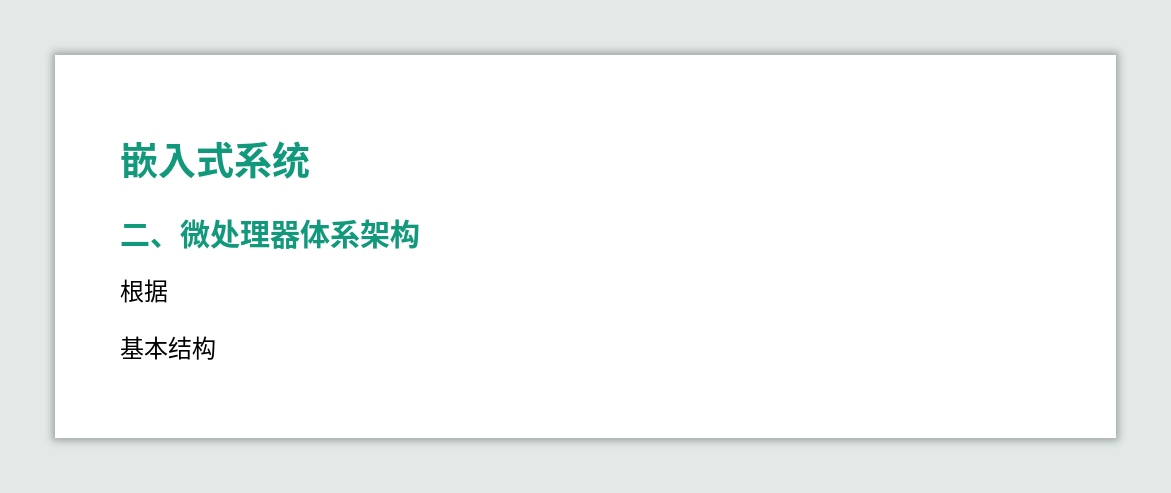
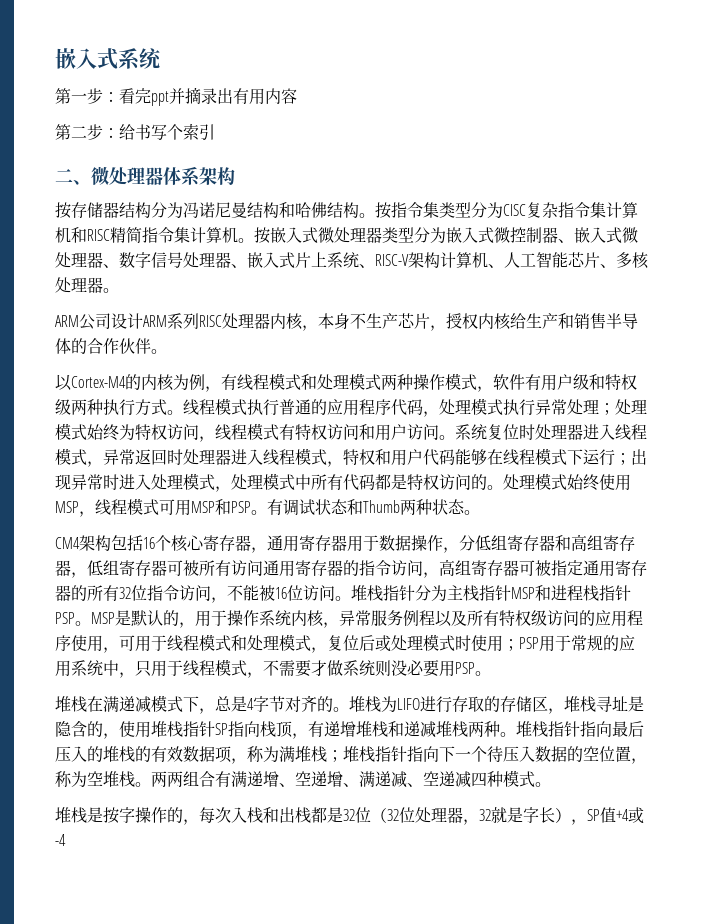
+ 第一步：看完ppt并摘录出有用内容
+ 第二步：给书写个索引
- 根据
- 基本结构
+ 按存储器结构分为冯诺尼曼结构和哈佛结构。按指令集类型分为CISC复杂指令集计算机和RISC精简指令集计算机。按嵌入式微处理器类型分为嵌入式微控制器、嵌入式微处理器、数字信号处理器、嵌入式片上系统、RISC-V架构计算机、人工智能芯片、多核处理器。
+ ARM公司设计ARM系列RISC处理器内核，本身不生产芯片，授权内核给生产和销售半导体的合作伙伴。
+ 以Cortex-M4的内核为例，有线程模式和处理模式两种操作模式，软件有用户级和特权级两种执行方式。线程模式执行普通的应用程序代码，处理模式执行异常处理；处理模式始终为特权访问，线程模式有特权访问和用户访问。系统复位时处理器进入线程模式，异常返回时处理器进入线程模式，特权和用户代码能够在线程模式下运行；出现异常时进入处理模式，处理模式中所有代码都是特权访问的。处理模式始终使用MSP，线程模式可用MSP和PSP。有调试状态和Thumb两种状态。
+ CM4架构包括16个核心寄存器，通用寄存器用于数据操作，分低组寄存器和高组寄存器，低组寄存器可被所有访问通用寄存器的指令访问，高组寄存器可被指定通用寄存器的所有32位指令访问，不能被16位访问。堆栈指针分为主栈指针MSP和进程栈指针PSP。MSP是默认的，用于操作系统内核，异常服务例程以及所有特权级访问的应用程序使用，可用于线程模式和处理模式，复位后或处理模式时使用；PSP用于常规的应用系统中，只用于线程模式，不需要才做系统则没必要用PSP。
+ 堆栈在满递减模式下，总是4字节对齐的。堆栈为LIFO进行存取的存储区，堆栈寻址是隐含的，使用堆栈指针SP指向栈顶，有递增堆栈和递减堆栈两种。堆栈指针指向最后压入的堆栈的有效数据项，称为满堆栈；堆栈指针指向下一个待压入数据的空位置，称为空堆栈。两两组合有满递增、空递增、满递减、空递减四种模式。
+ 堆栈是按字操作的，每次入栈和出栈都是32位（32位处理器，32就是字长），SP值+4或-4

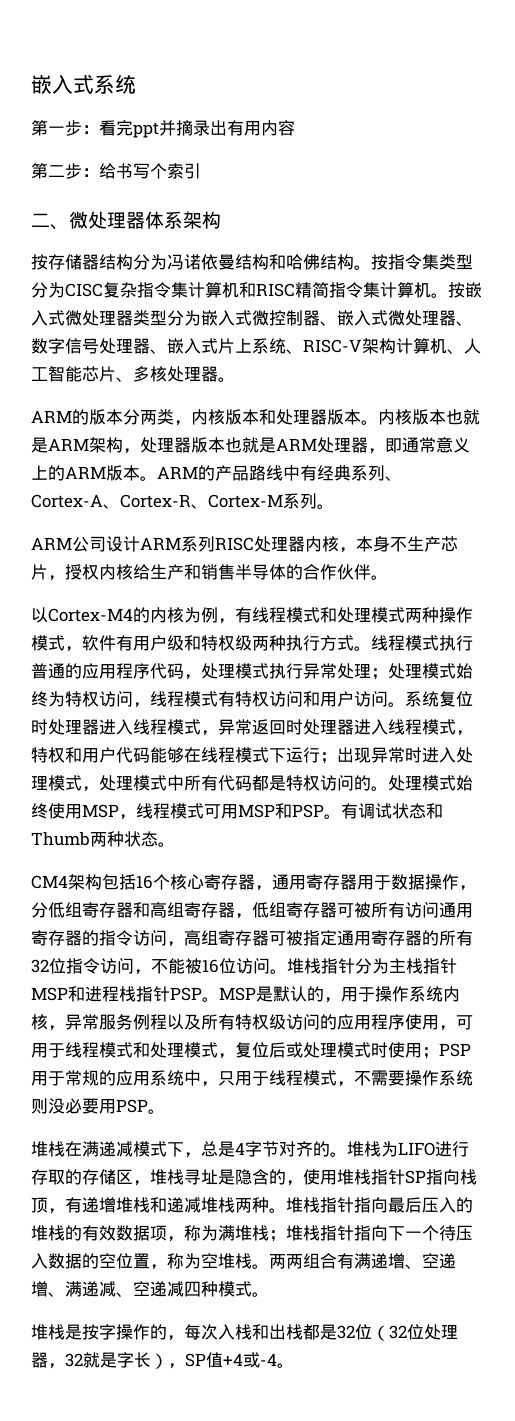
- 按存储器结构分为冯诺尼曼结构和哈佛结构。
+ 按存储器结构分为冯诺依曼结构和哈佛结构。
+ ARM的版本分两类，内核版本和处理器版本。内核版本也就是ARM架构，处理器版本也就是ARM处理器，即通常意义上的ARM版本。ARM的产品路线中有经典系列、Cortex-A、Cortex-R、Cortex-M系列。
- MSP是默认的，用于操作系统内核，异常服务例程以及所有特权级访问的应用程序使用，可用于线程模式和处理模式，复位后或处理模式时使用；PSP用于常规的应用系统中，只用于线程模式，不需要才做系统则没必要用PSP。
+ MSP是默认的，用于操作系统内核，异常服务例程以及所有特权级访问的应用程序使用，可用于线程模式和处理模式，复位后或处理模式时使用；PSP用于常规的应用系统中，只用于线程模式，不需要操作系统则没必要用PSP。
- 堆栈是按字操作的，每次入栈和出栈都是32位（32位处理器，32就是字长），SP值+4或-4
+ 堆栈是按字操作的，每次入栈和出栈都是32位（32位处理器，32就是字长），SP值+4或-4。

